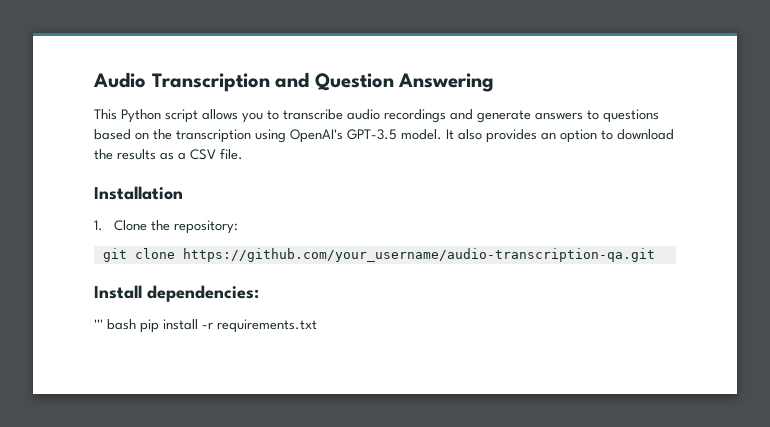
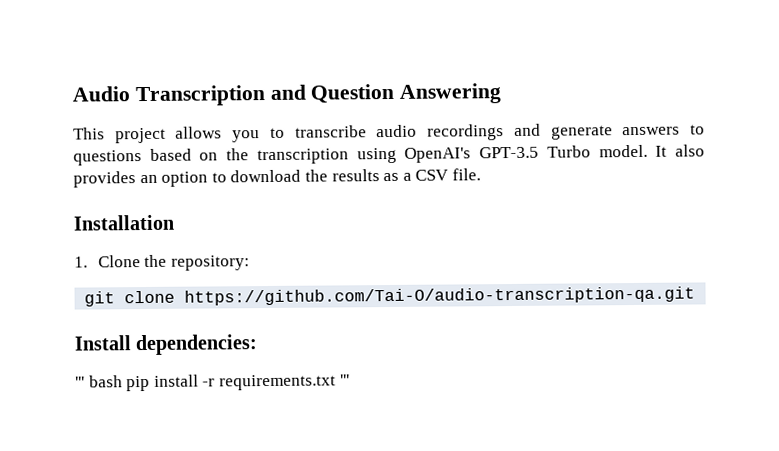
- This Python script allows you to transcribe audio recordings and generate answers to questions based on the transcription using OpenAI's GPT-3.5 model.
+ This project allows you to transcribe audio recordings and generate answers to questions based on the transcription using OpenAI's GPT-3.5 Turbo model.
- git clone https://github.com/your_username/audio-transcription-qa.git
+ git clone https://github.com/Tai-O/audio-transcription-qa.git
- ''' bash pip install -r requirements.txt
+ ''' bash pip install -r requirements.txt '''

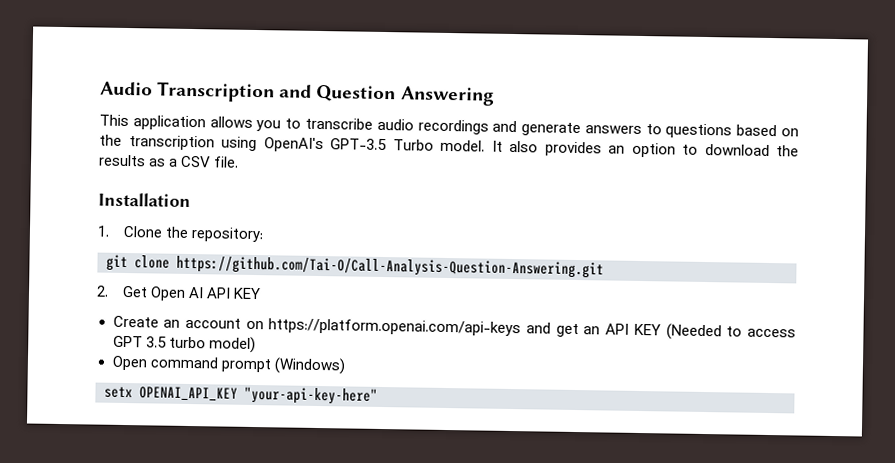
- This project allows you to transcribe audio recordings and generate answers to questions based on the transcription using OpenAI's GPT-3.5 Turbo model.
+ This application allows you to transcribe audio recordings and generate answers to questions based on the transcription using OpenAI's GPT-3.5 Turbo model.
- git clone https://github.com/Tai-O/audio-transcription-qa.git
- Install dependencies:
- ''' bash pip install -r requirements.txt '''
+ git clone https://github.com/Tai-O/Call-Analysis-Question-Answering.git
+ 2. Get Open AI API KEY
+ Create an account on https://platform.openai.com/api-keys and get an API KEY (Needed to access GPT 3.5 turbo model)
+ Open command prompt (Windows)
+ setx OPENAI_API_KEY "your-api-key-here"

